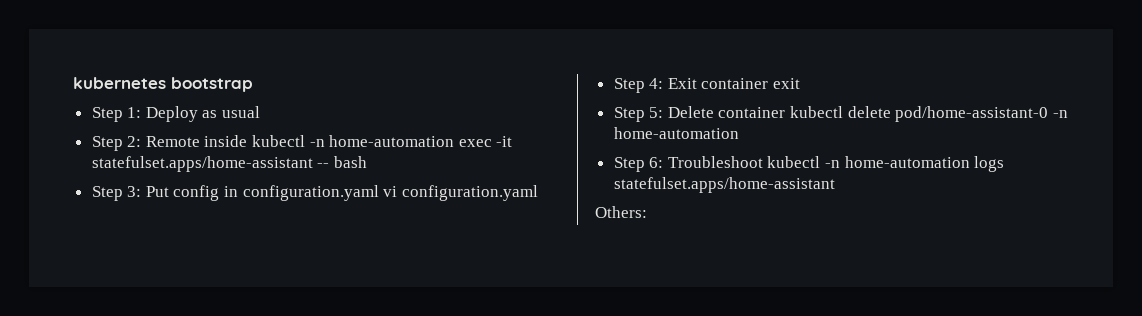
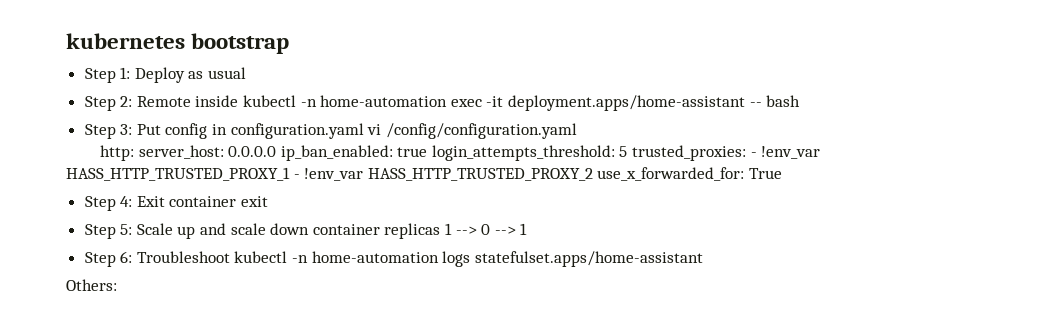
- Step 2: Remote inside kubectl -n home-automation exec -it statefulset.apps/home-assistant -- bash
+ Step 2: Remote inside kubectl -n home-automation exec -it deployment.apps/home-assistant -- bash
- Step 3: Put config in configuration.yaml vi configuration.yaml
+ Step 3: Put config in configuration.yaml vi /config/configuration.yaml
+ http: server_host: 0.0.0.0 ip_ban_enabled: true login_attempts_threshold: 5 trusted_proxies: - !env_var HASS_HTTP_TRUSTED_PROXY_1 - !env_var HASS_HTTP_TRUSTED_PROXY_2 use_x_forwarded_for: True
- Step 5: Delete container kubectl delete pod/home-assistant-0 -n home-automation
+ Step 5: Scale up and scale down container replicas 1 --> 0 --> 1

